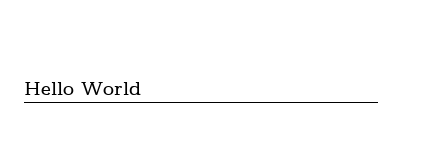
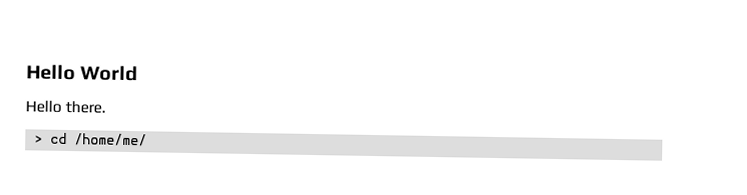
+ Hello there.
+ > cd /home/me/

